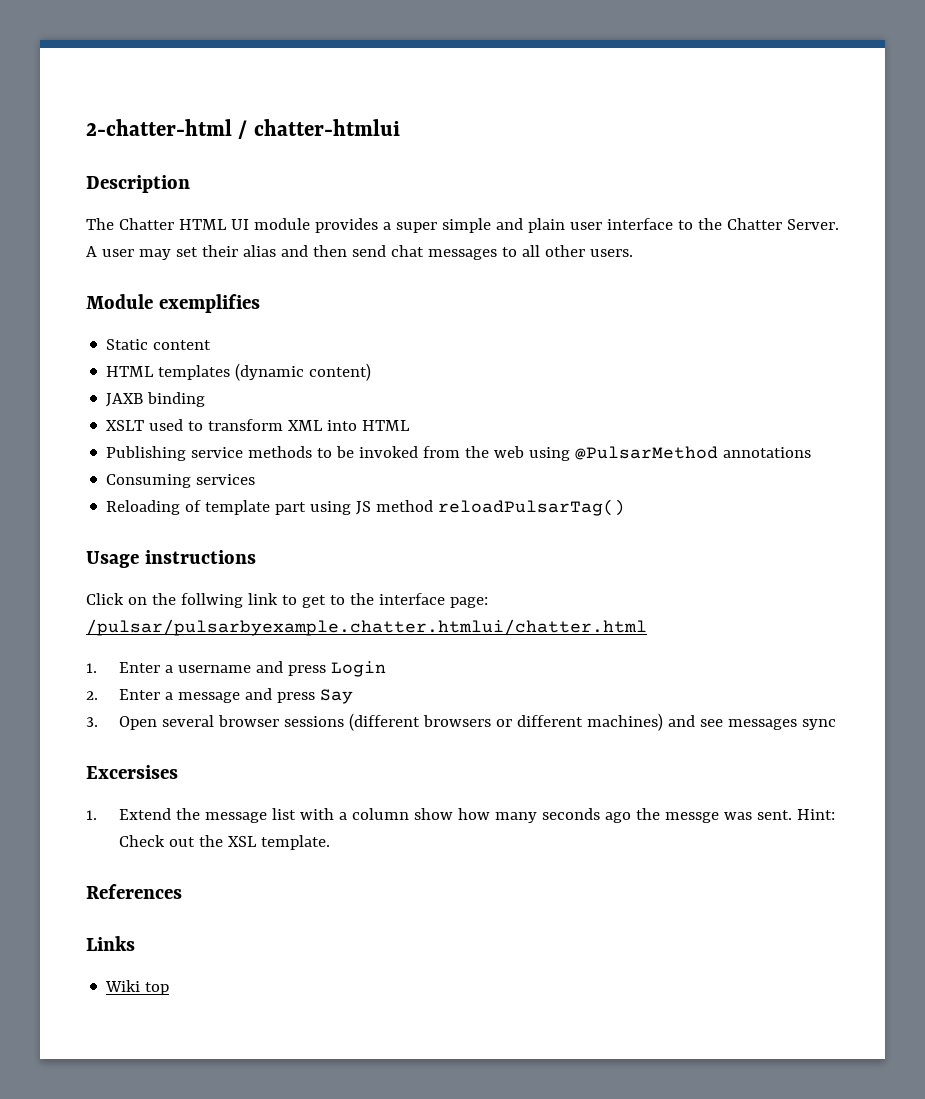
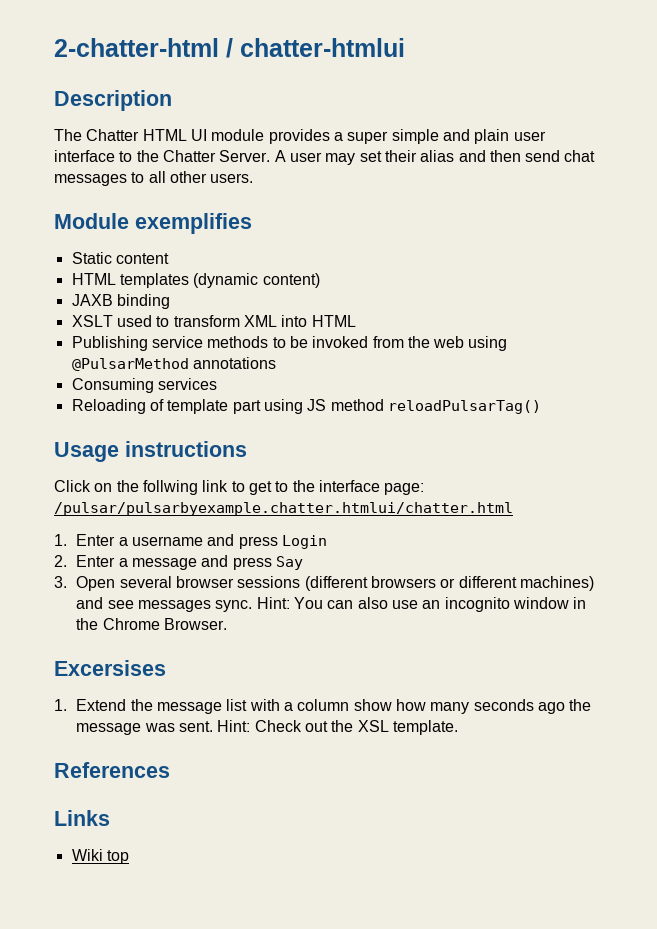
- 3. Open several browser sessions (different browsers or different machines) and see messages sync
+ 3. Open several browser sessions (different browsers or different machines) and see messages sync. Hint: You can also use an incognito window in the Chrome Browser.
- 1. Extend the message list with a column show how many seconds ago the messge was sent.
+ 1. Extend the message list with a column show how many seconds ago the message was sent.

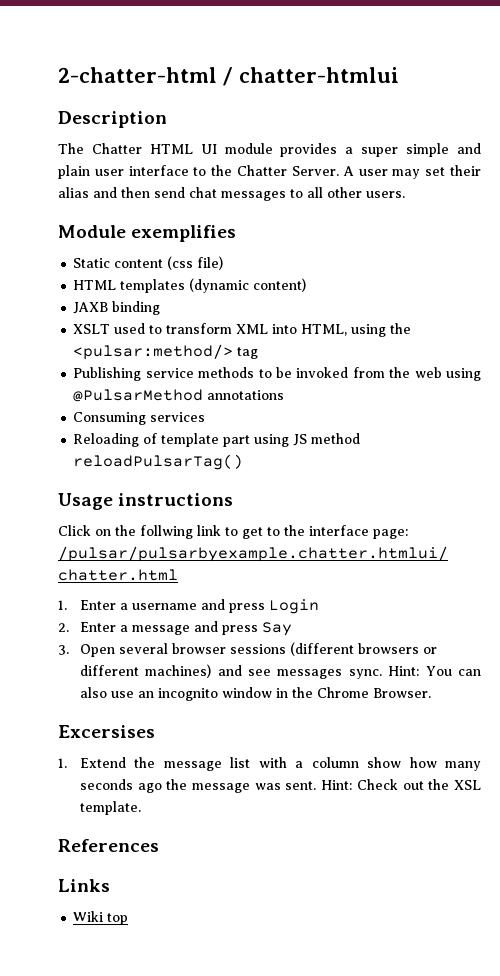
- Static content
+ Static content (css file)
- XSLT used to transform XML into HTML
+ XSLT used to transform XML into HTML, using the <pulsar:method/> tag

